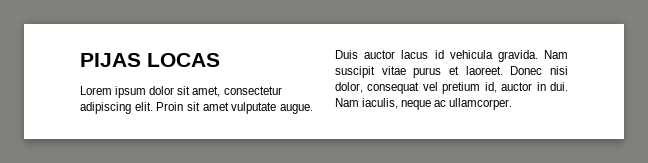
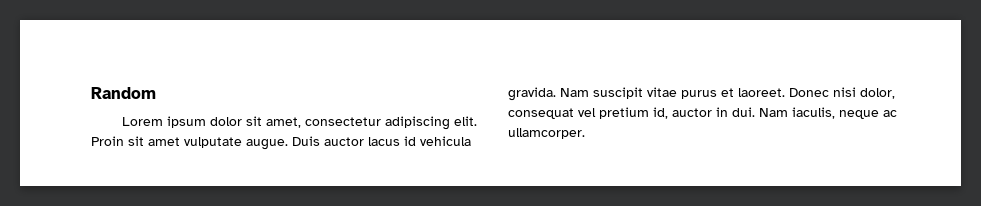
- PIJAS LOCAS
+ Random

